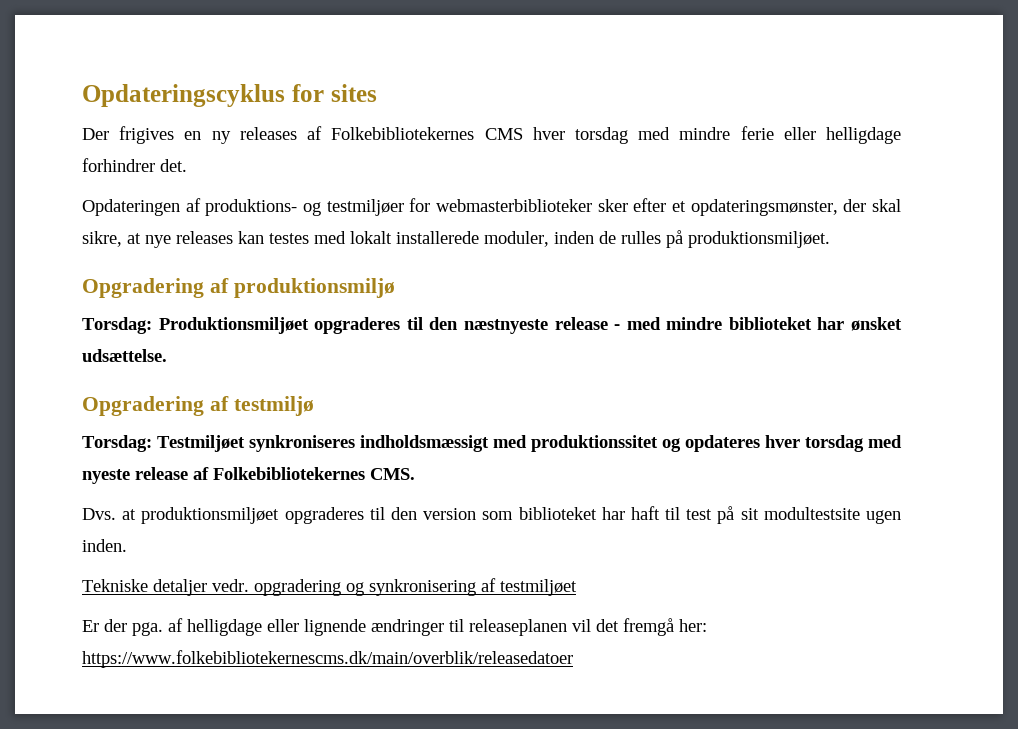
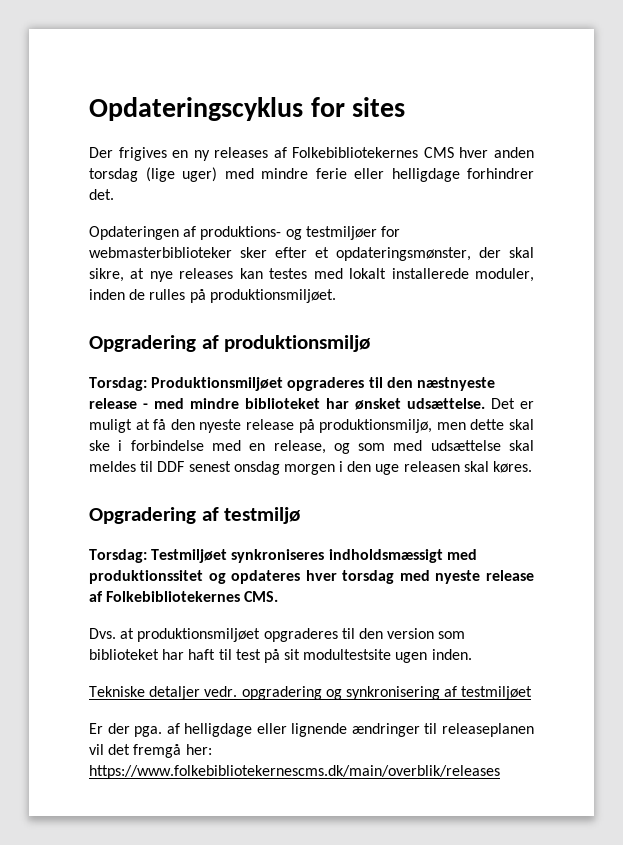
- Der frigives en ny releases af Folkebibliotekernes CMS hver torsdag med mindre ferie eller helligdage forhindrer det.
+ Der frigives en ny releases af Folkebibliotekernes CMS hver anden torsdag (lige uger) med mindre ferie eller helligdage forhindrer det.
+ Det er muligt at få den nyeste release på produktionsmiljø, men dette skal ske i forbindelse med en release, og som med udsættelse skal meldes til DDF senest onsdag morgen i den uge releasen skal køres.
- Er der pga. af helligdage eller lignende ændringer til releaseplanen vil det fremgå her: https://www.folkebibliotekernescms.dk/main/overblik/releasedatoer
+ Er der pga. af helligdage eller lignende ændringer til releaseplanen vil det fremgå her: https://www.folkebibliotekernescms.dk/main/overblik/releases

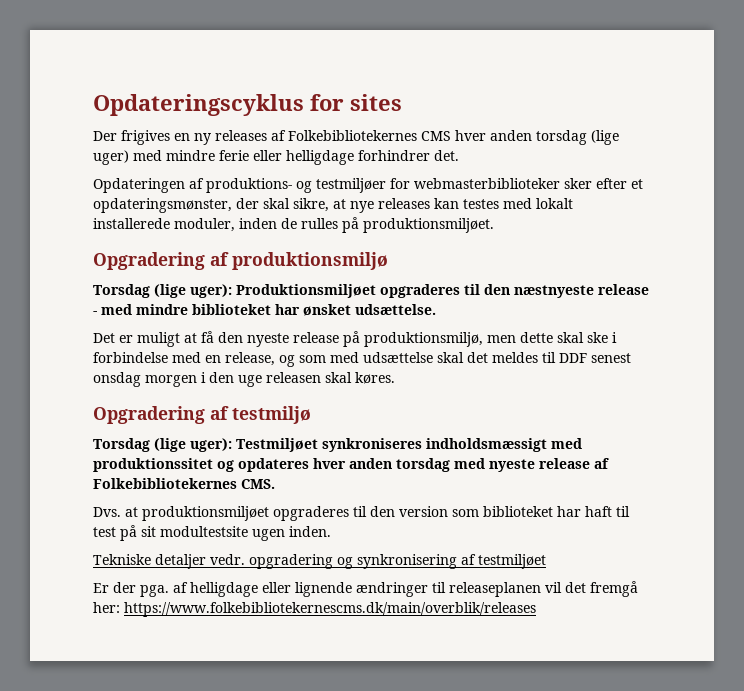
- Torsdag: Produktionsmiljøet opgraderes til den næstnyeste release - med mindre biblioteket har ønsket udsættelse. Det er muligt at få den nyeste release på produktionsmiljø, men dette skal ske i forbindelse med en release, og som med udsættelse skal meldes til DDF senest onsdag morgen i den uge releasen skal køres.
+ Torsdag (lige uger): Produktionsmiljøet opgraderes til den næstnyeste release - med mindre biblioteket har ønsket udsættelse.
+ Det er muligt at få den nyeste release på produktionsmiljø, men dette skal ske i forbindelse med en release, og som med udsættelse skal det meldes til DDF senest onsdag morgen i den uge releasen skal køres.
- Torsdag: Testmiljøet synkroniseres indholdsmæssigt med produktionssitet og opdateres hver torsdag med nyeste release af Folkebibliotekernes CMS.
+ Torsdag (lige uger): Testmiljøet synkroniseres indholdsmæssigt med produktionssitet og opdateres hver anden torsdag med nyeste release af Folkebibliotekernes CMS.

